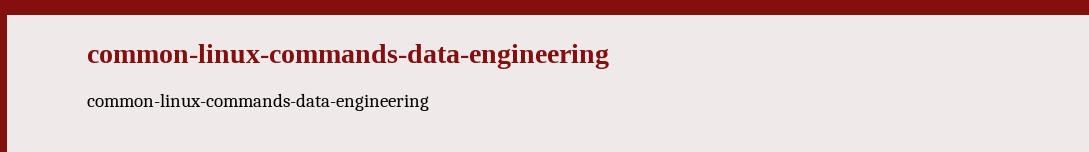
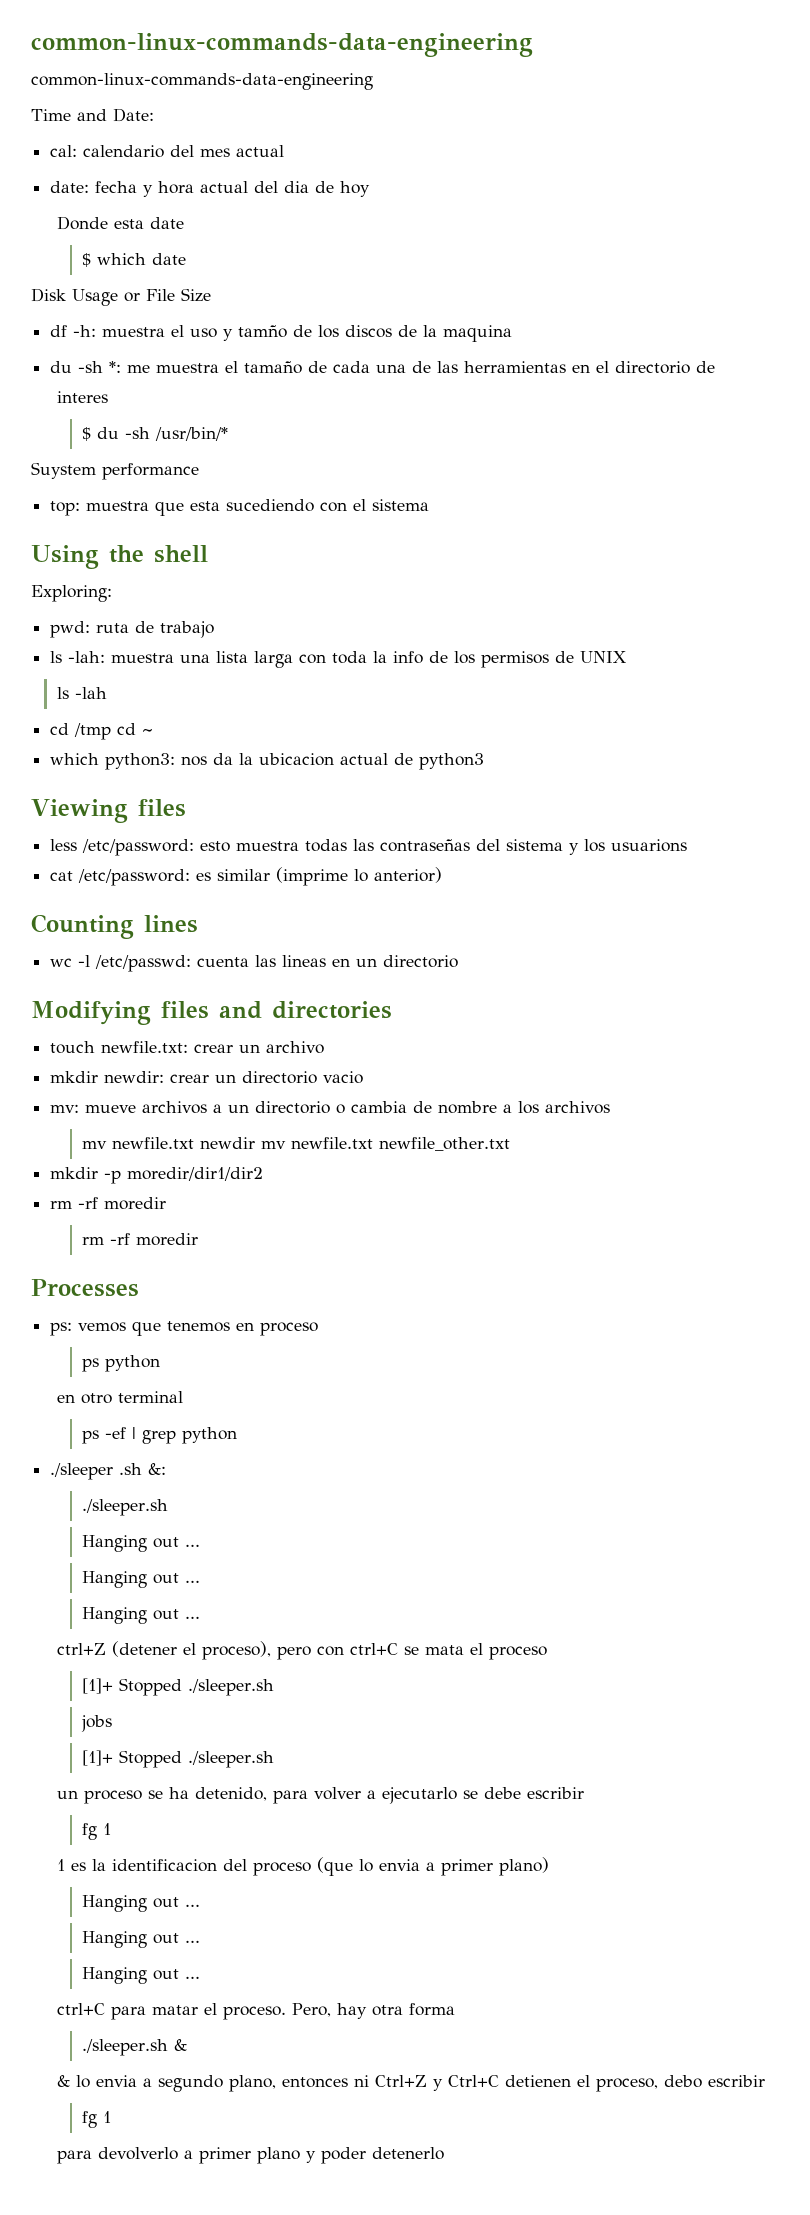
+ Time and Date:
+ cal: calendario del mes actual
+ date: fecha y hora actual del dia de hoy
+ Donde esta date
+ $ which date
+ Disk Usage or File Size
+ df -h: muestra el uso y tamño de los discos de la maquina
+ du -sh *: me muestra el tamaño de cada una de las herramientas en el directorio de
+ interes
+ $ du -sh /usr/bin/*
+ Suystem performance
+ top: muestra que esta sucediendo con el sistema
+ Using the shell
+ Exploring:
+ pwd: ruta de trabajo
+ ls -lah: muestra una lista larga con toda la info de los permisos de UNIX
+ ls -lah
+ cd /tmp cd ~
+ which python3: nos da la ubicacion actual de python3
+ Viewing files
+ less /etc/password: esto muestra todas las contraseñas del sistema y los usuarions
+ cat /etc/password: es similar (imprime lo anterior)
+ Counting lines
+ wc -l /etc/passwd: cuenta las lineas en un directorio
+ Modifying files and directories
+ touch newfile.txt: crear un archivo
+ mkdir newdir: crear un directorio vacio
+ mv: mueve archivos a un directorio o cambia de nombre a los archivos
+ mv newfile.txt newdir mv newfile.txt newfile_other.txt
+ mkdir -p moredir/dir1/dir2
+ rm -rf moredir
+ rm -rf moredir
+ Processes
+ ps: vemos que tenemos en proceso
+ ps python
+ en otro terminal
+ ps -ef | grep python
+ ./sleeper .sh &:
+ ./sleeper.sh
+ Hanging out ...
+ Hanging out ...
+ Hanging out ...
+ ctrl+Z (detener el proceso), pero con ctrl+C se mata el proceso
+ [1]+ Stopped ./sleeper.sh
+ jobs
+ [1]+ Stopped ./sleeper.sh
+ un proceso se ha detenido, para volver a ejecutarlo se debe escribir
+ fg 1
+ 1 es la identificacion del proceso (que lo envia a primer plano)
+ Hanging out ...
+ Hanging out ...
+ Hanging out ...
+ ctrl+C para matar el proceso. Pero, hay otra forma
+ ./sleeper.sh &
+ & lo envia a segundo plano, entonces ni Ctrl+Z y Ctrl+C detienen el proceso, debo escribir
+ fg 1
+ para devolverlo a primer plano y poder detenerlo

